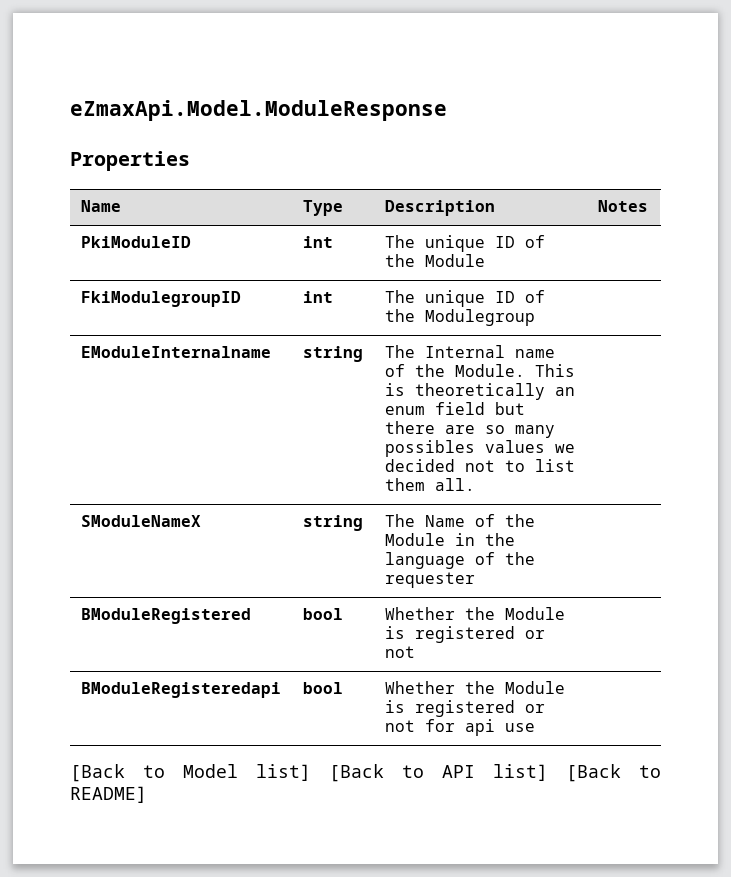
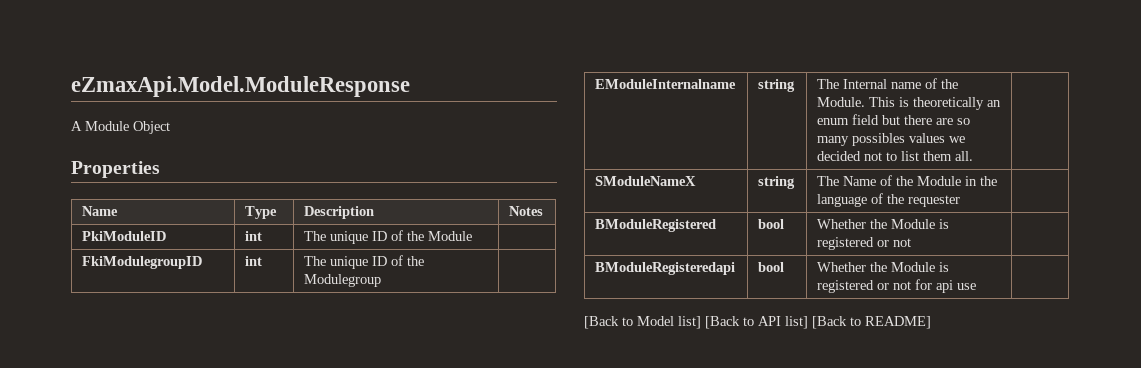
+ A Module Object

